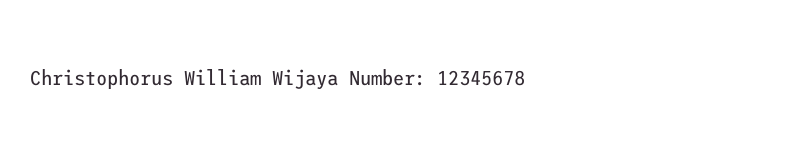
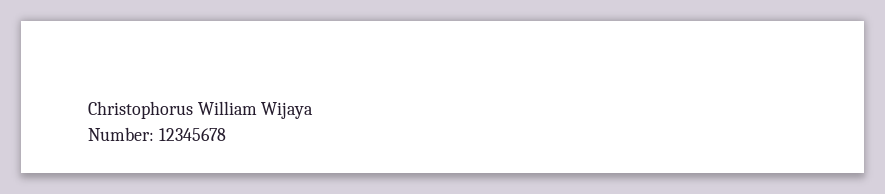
- Christophorus William Wijaya Number: 12345678
+ Christophorus William Wijaya
+ Number: 12345678

